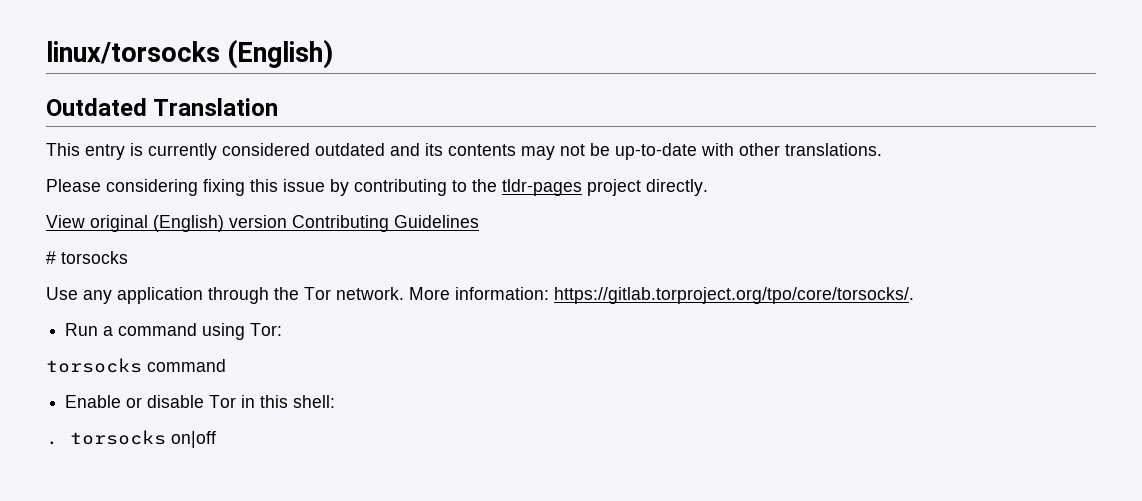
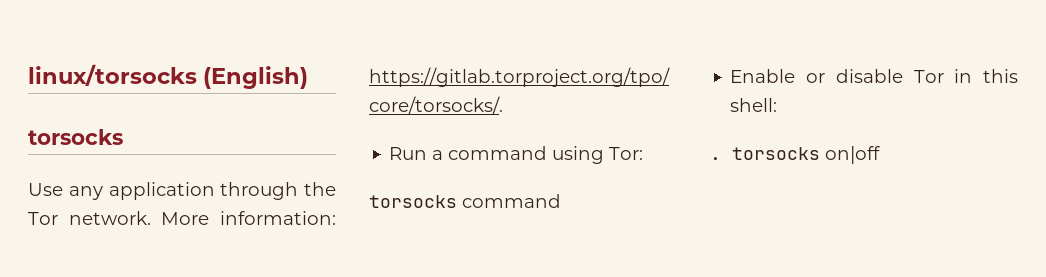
  linux/torsocks (English)
- Outdated Translation
- This entry is currently considered outdated and its contents may not be up-to-date with other translations.
- Please considering fixing this issue by contributing to the tldr-pages project directly.
- View original (English) version Contributing Guidelines
- # torsocks
+ torsocks

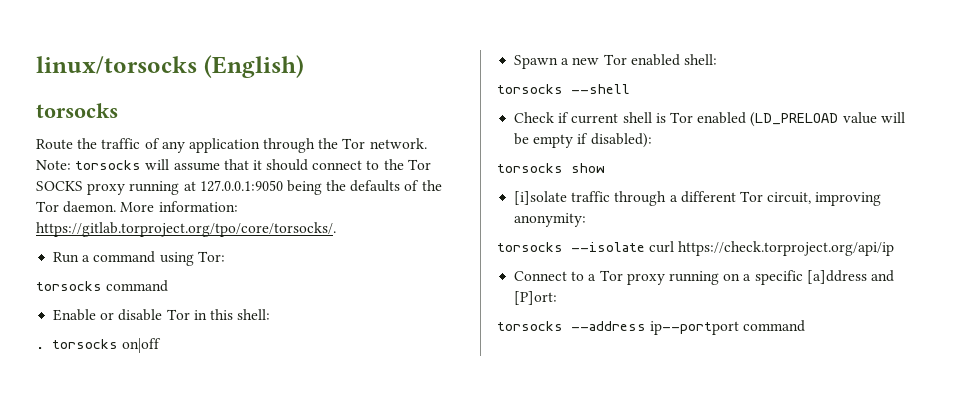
- Use any application through the Tor network.
+ Route the traffic of any application through the Tor network.
+ Note: torsocks will assume that it should connect to the Tor SOCKS proxy running at 127.0.0.1:9050 being the defaults of the Tor daemon.
+ Spawn a new Tor enabled shell:
+ torsocks --shell
+ Check if current shell is Tor enabled (LD_PRELOAD value will be empty if disabled):
+ torsocks show
+ [i]solate traffic through a different Tor circuit, improving anonymity:
+ torsocks --isolate curl https://check.torproject.org/api/ip
+ Connect to a Tor proxy running on a specific [a]ddress and [P]ort:
+ torsocks --address ip--portport command

